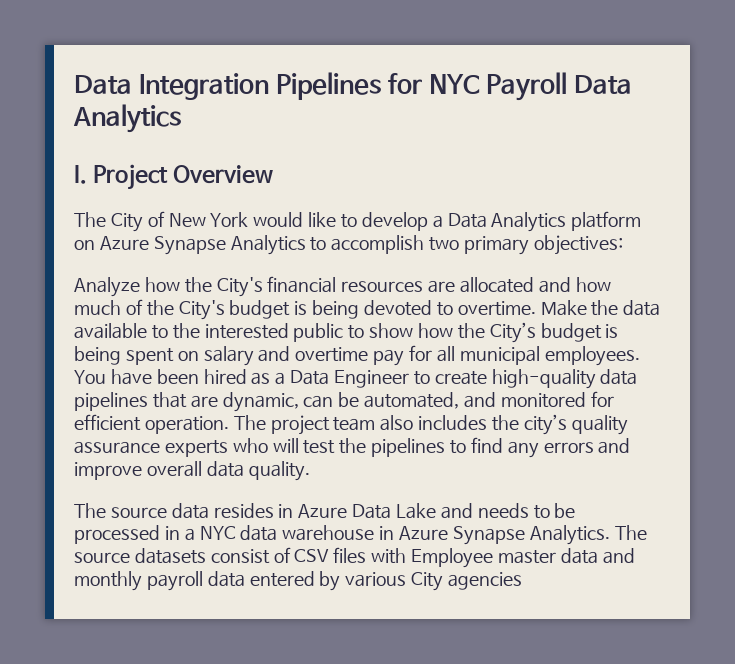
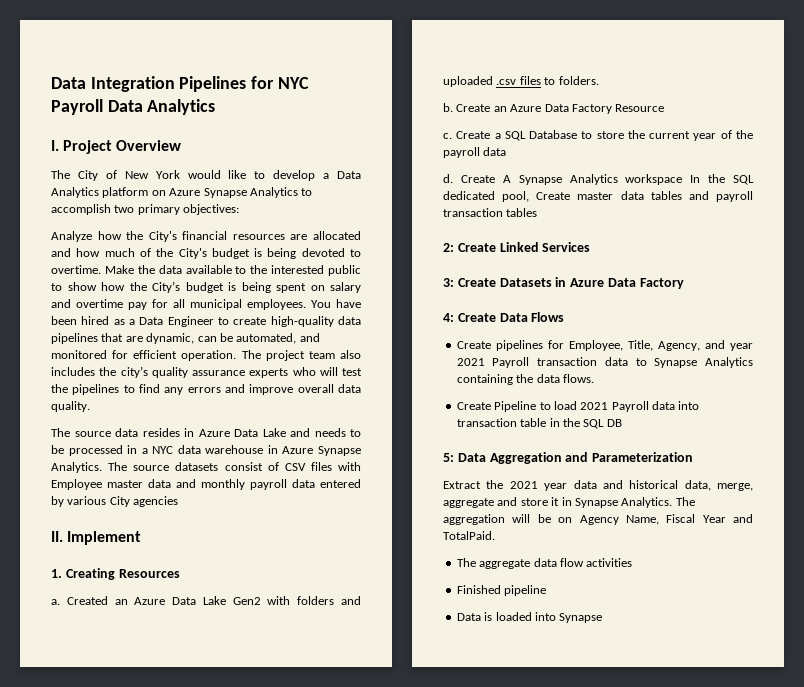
+ II. Implement
+ 1. Creating Resources
+ a. Created an Azure Data Lake Gen2 with folders and uploaded .csv files to folders.
+ b. Create an Azure Data Factory Resource
+ c. Create a SQL Database to store the current year of the payroll data
+ d. Create A Synapse Analytics workspace In the SQL dedicated pool, Create master data tables and payroll transaction tables
+ 2: Create Linked Services
+ 3: Create Datasets in Azure Data Factory
+ 4: Create Data Flows
+ Create pipelines for Employee, Title, Agency, and year 2021 Payroll transaction data to Synapse Analytics containing the data flows.
+ Create Pipeline to load 2021 Payroll data into transaction table in the SQL DB
+ 5: Data Aggregation and Parameterization
+ Extract the 2021 year data and historical data, merge, aggregate and store it in Synapse Analytics. The aggregation will be on Agency Name, Fiscal Year and TotalPaid.
+ The aggregate data flow activities
+ Finished pipeline
+ Data is loaded into Synapse

